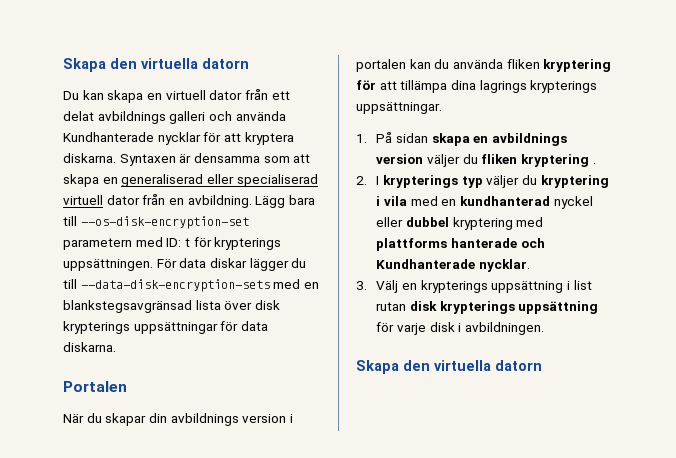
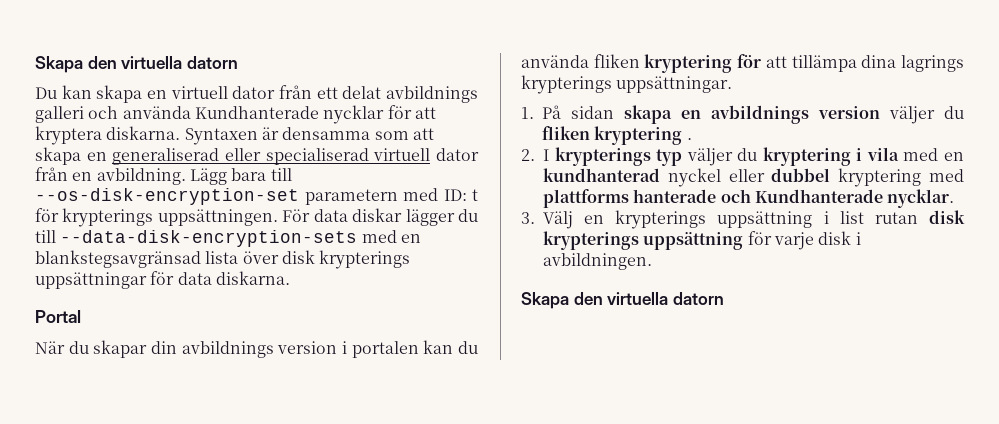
- Portalen
+ Portal

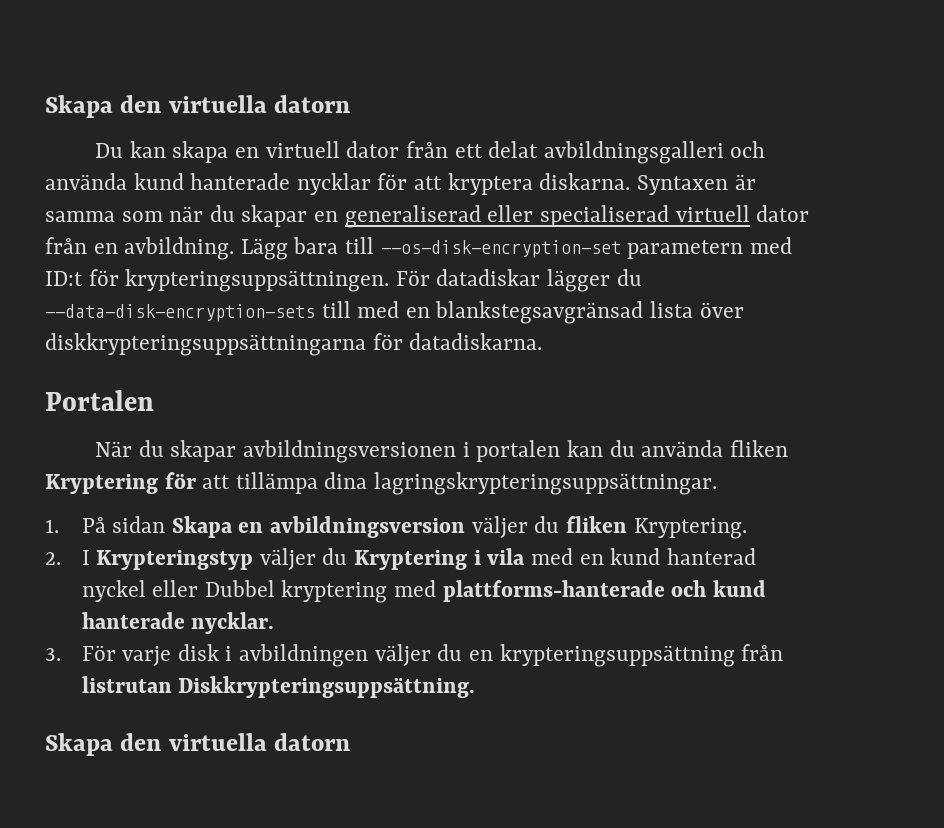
- Du kan skapa en virtuell dator från ett delat avbildnings galleri och använda Kundhanterade nycklar för att kryptera diskarna.
+ Du kan skapa en virtuell dator från ett delat avbildningsgalleri och använda kund hanterade nycklar för att kryptera diskarna.
- Syntaxen är densamma som att skapa en generaliserad eller specialiserad virtuell dator från en avbildning.
+ Syntaxen är samma som när du skapar en generaliserad eller specialiserad virtuell dator från en avbildning.
- Lägg bara till --os-disk-encryption-set parametern med ID: t för krypterings uppsättningen. För data diskar lägger du till --data-disk-encryption-sets med en blankstegsavgränsad lista över disk krypterings uppsättningar för data diskarna.
- Portal
+ Lägg bara till --os-disk-encryption-set parametern med ID:t för krypteringsuppsättningen. För datadiskar lägger du --data-disk-encryption-sets till med en blankstegsavgränsad lista över diskkrypteringsuppsättningarna för datadiskarna.
+ Portalen
- När du skapar din avbildnings version i portalen kan du använda fliken kryptering för att tillämpa dina lagrings krypterings uppsättningar.
+ När du skapar avbildningsversionen i portalen kan du använda fliken Kryptering för att tillämpa dina lagringskrypteringsuppsättningar.
- 1. På sidan skapa en avbildnings version väljer du fliken kryptering .
+ 1. På sidan Skapa en avbildningsversion väljer du fliken Kryptering.
- 2. I krypterings typ väljer du kryptering i vila med en kundhanterad nyckel eller dubbel kryptering med plattforms hanterade och Kundhanterade nycklar.
- 3. Välj en krypterings uppsättning i list rutan disk krypterings uppsättning för varje disk i avbildningen.
+ 2. I Krypteringstyp väljer du Kryptering i vila med en kund hanterad nyckel eller Dubbel kryptering med plattforms-hanterade och kund hanterade nycklar.
+ 3. För varje disk i avbildningen väljer du en krypteringsuppsättning från listrutan Diskkrypteringsuppsättning.

